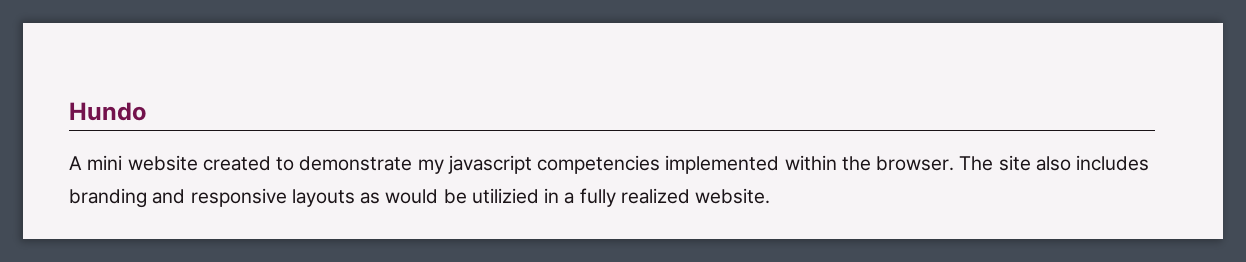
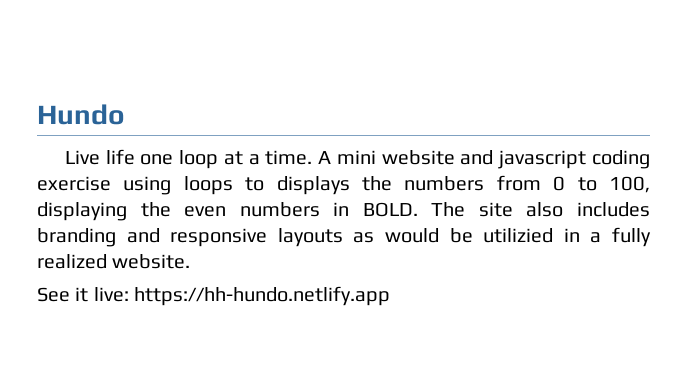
- A mini website created to demonstrate my javascript competencies implemented within the browser.
+ Live life one loop at a time. A mini website and javascript coding exercise using loops to displays the numbers from 0 to 100, displaying the even numbers in BOLD.
+ See it live: https://hh-hundo.netlify.app

